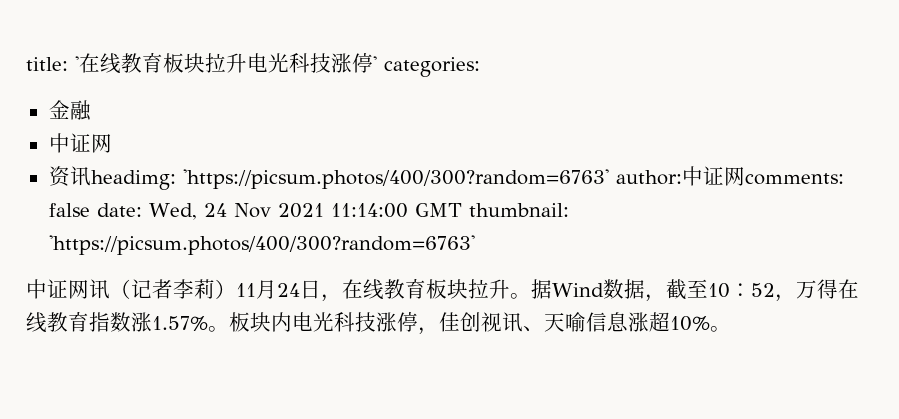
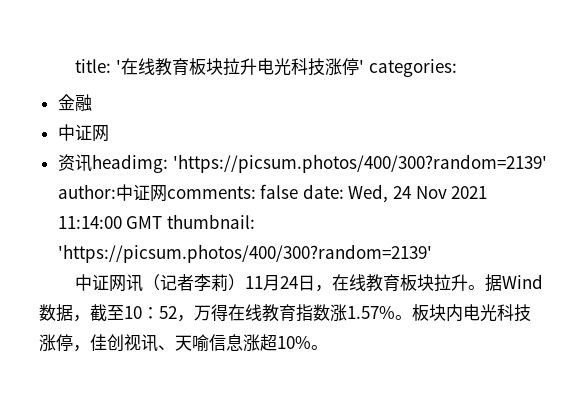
- 资讯headimg: 'https://picsum.photos/400/300?random=6763' author:中证网comments: false date: Wed, 24 Nov 2021 11:14:00 GMT thumbnail: 'https://picsum.photos/400/300?random=6763'
+ 资讯headimg: 'https://picsum.photos/400/300?random=2139' author:中证网comments: false date: Wed, 24 Nov 2021 11:14:00 GMT thumbnail: 'https://picsum.photos/400/300?random=2139'

